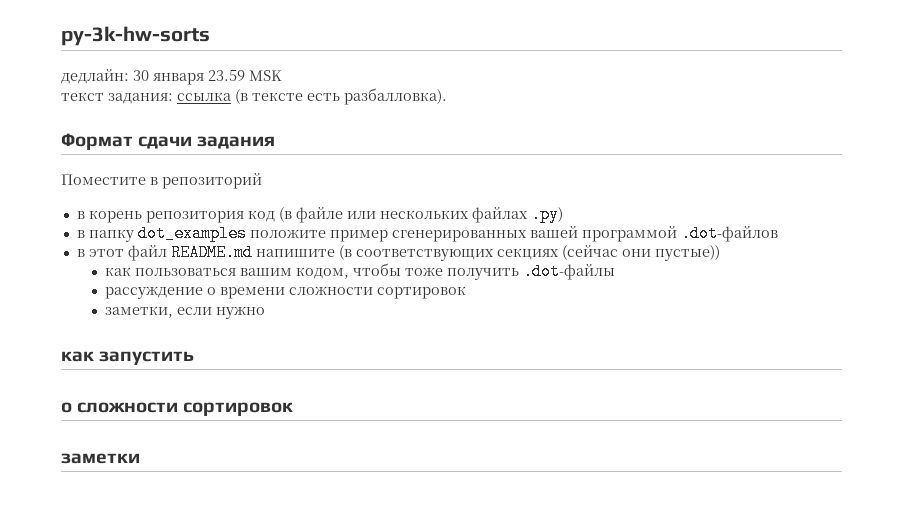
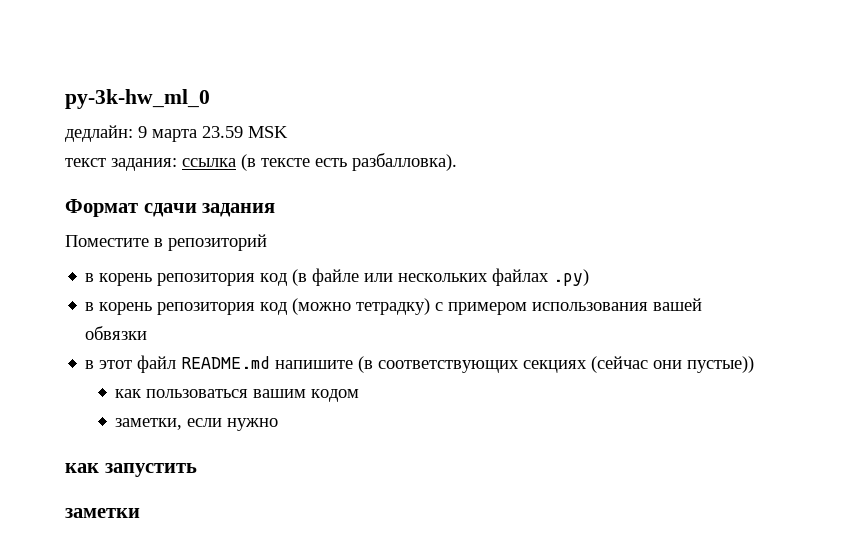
- py-3k-hw-sorts
+ py-3k-hw_ml_0
- дедлайн: 30 января 23.59 MSK
+ дедлайн: 9 марта 23.59 MSK
- в папку dot_examples положите пример сгенерированных вашей программой .dot-файлов
+ в корень репозитория код (можно тетрадку) с примером использования вашей обвязки
- как пользоваться вашим кодом, чтобы тоже получить .dot-файлы
- рассуждение о времени сложности сортировок
+ как пользоваться вашим кодом
- о сложности сортировок

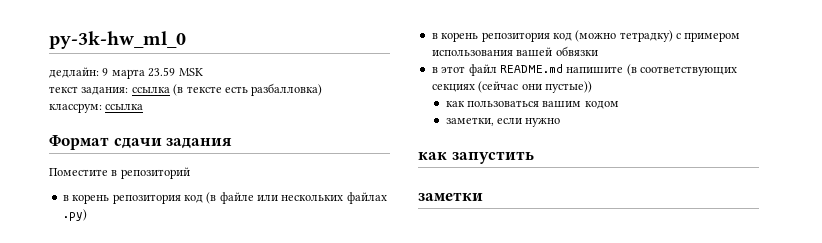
- текст задания: ссылка (в тексте есть разбалловка).
+ текст задания: ссылка (в тексте есть разбалловка)
+ классрум: ссылка

